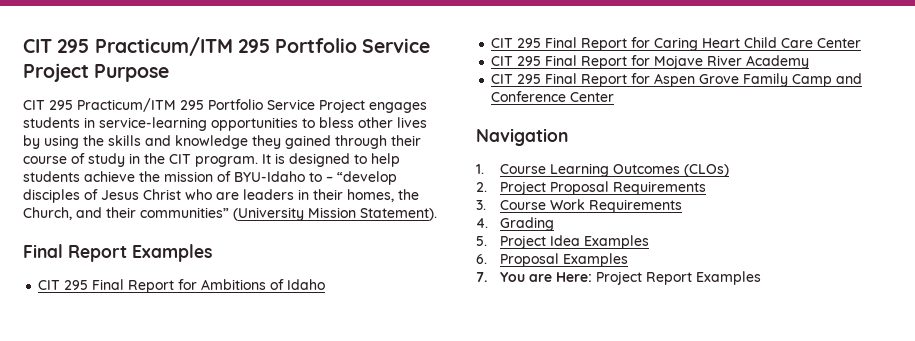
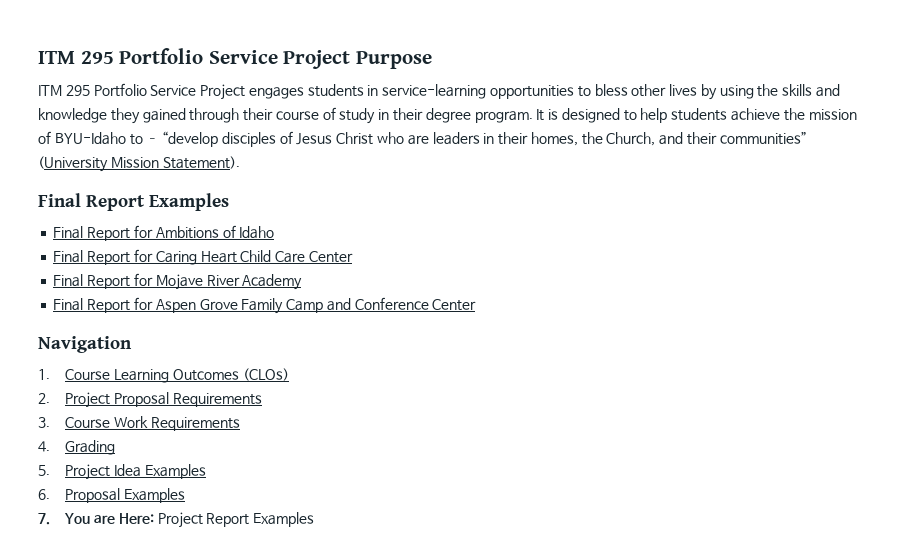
- CIT 295 Practicum/ITM 295 Portfolio Service Project Purpose
+ ITM 295 Portfolio Service Project Purpose
- CIT 295 Practicum/ITM 295 Portfolio Service Project engages students in service-learning opportunities to bless other lives by using the skills and knowledge they gained through their course of study in the CIT program.
+ ITM 295 Portfolio Service Project engages students in service-learning opportunities to bless other lives by using the skills and knowledge they gained through their course of study in their degree program.
- CIT 295 Final Report for Ambitions of Idaho
+ Final Report for Ambitions of Idaho
- CIT 295 Final Report for Caring Heart Child Care Center
+ Final Report for Caring Heart Child Care Center
- CIT 295 Final Report for Mojave River Academy
+ Final Report for Mojave River Academy
- CIT 295 Final Report for Aspen Grove Family Camp and Conference Center
+ Final Report for Aspen Grove Family Camp and Conference Center

